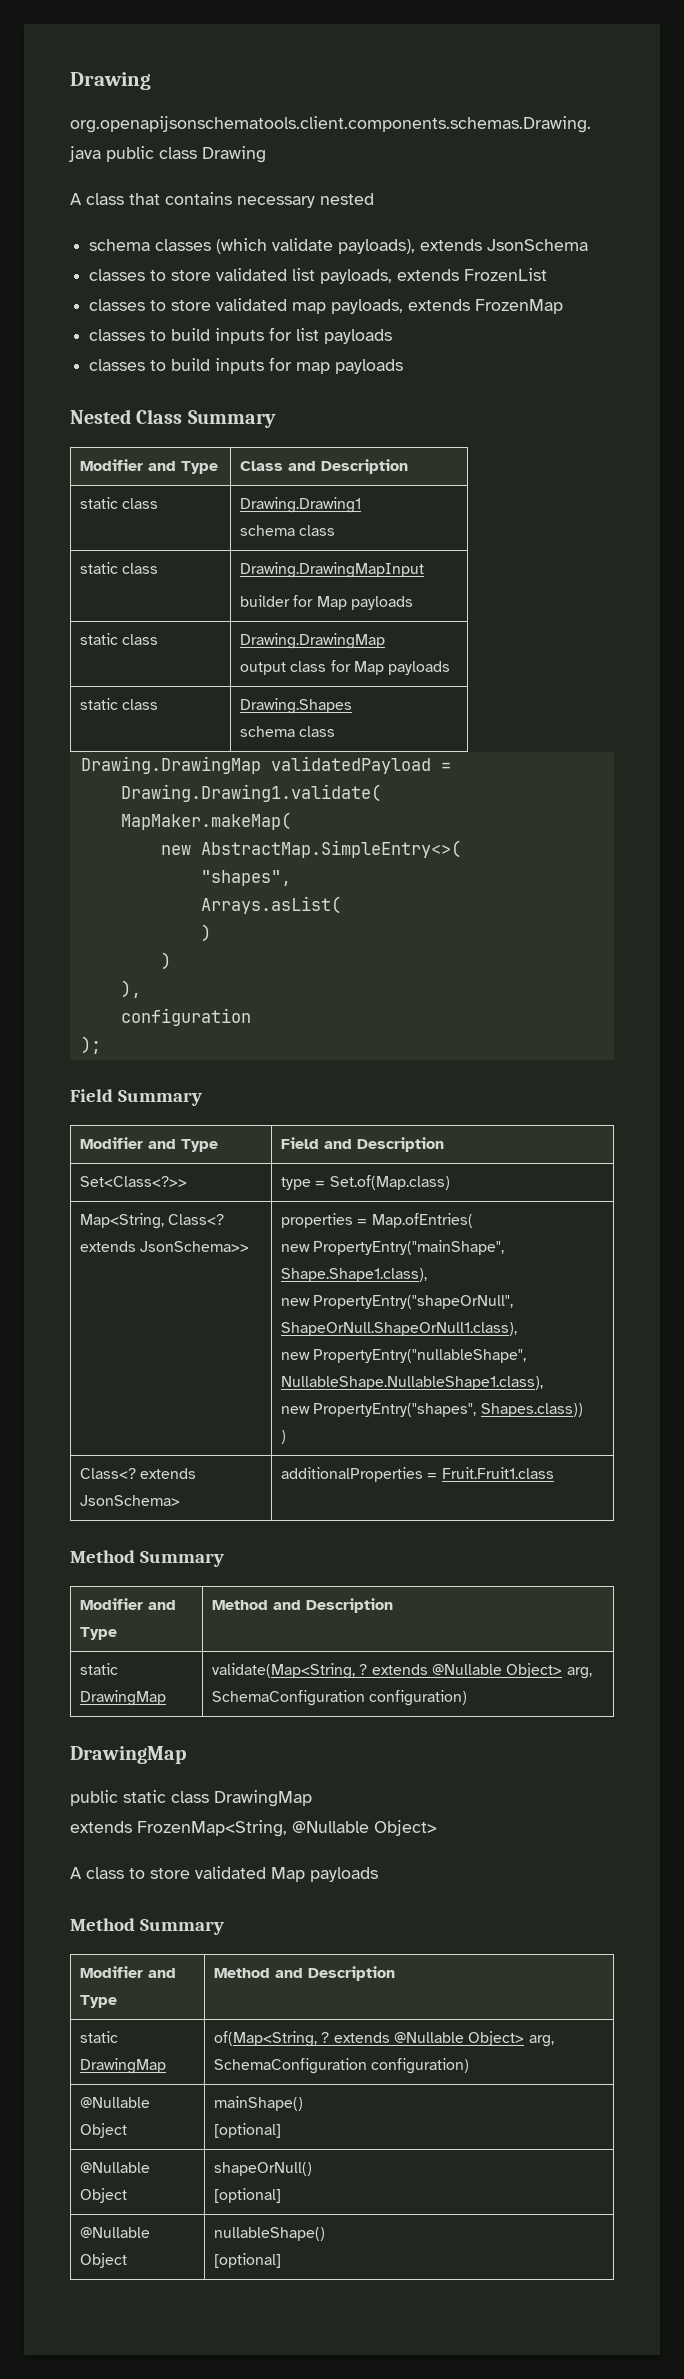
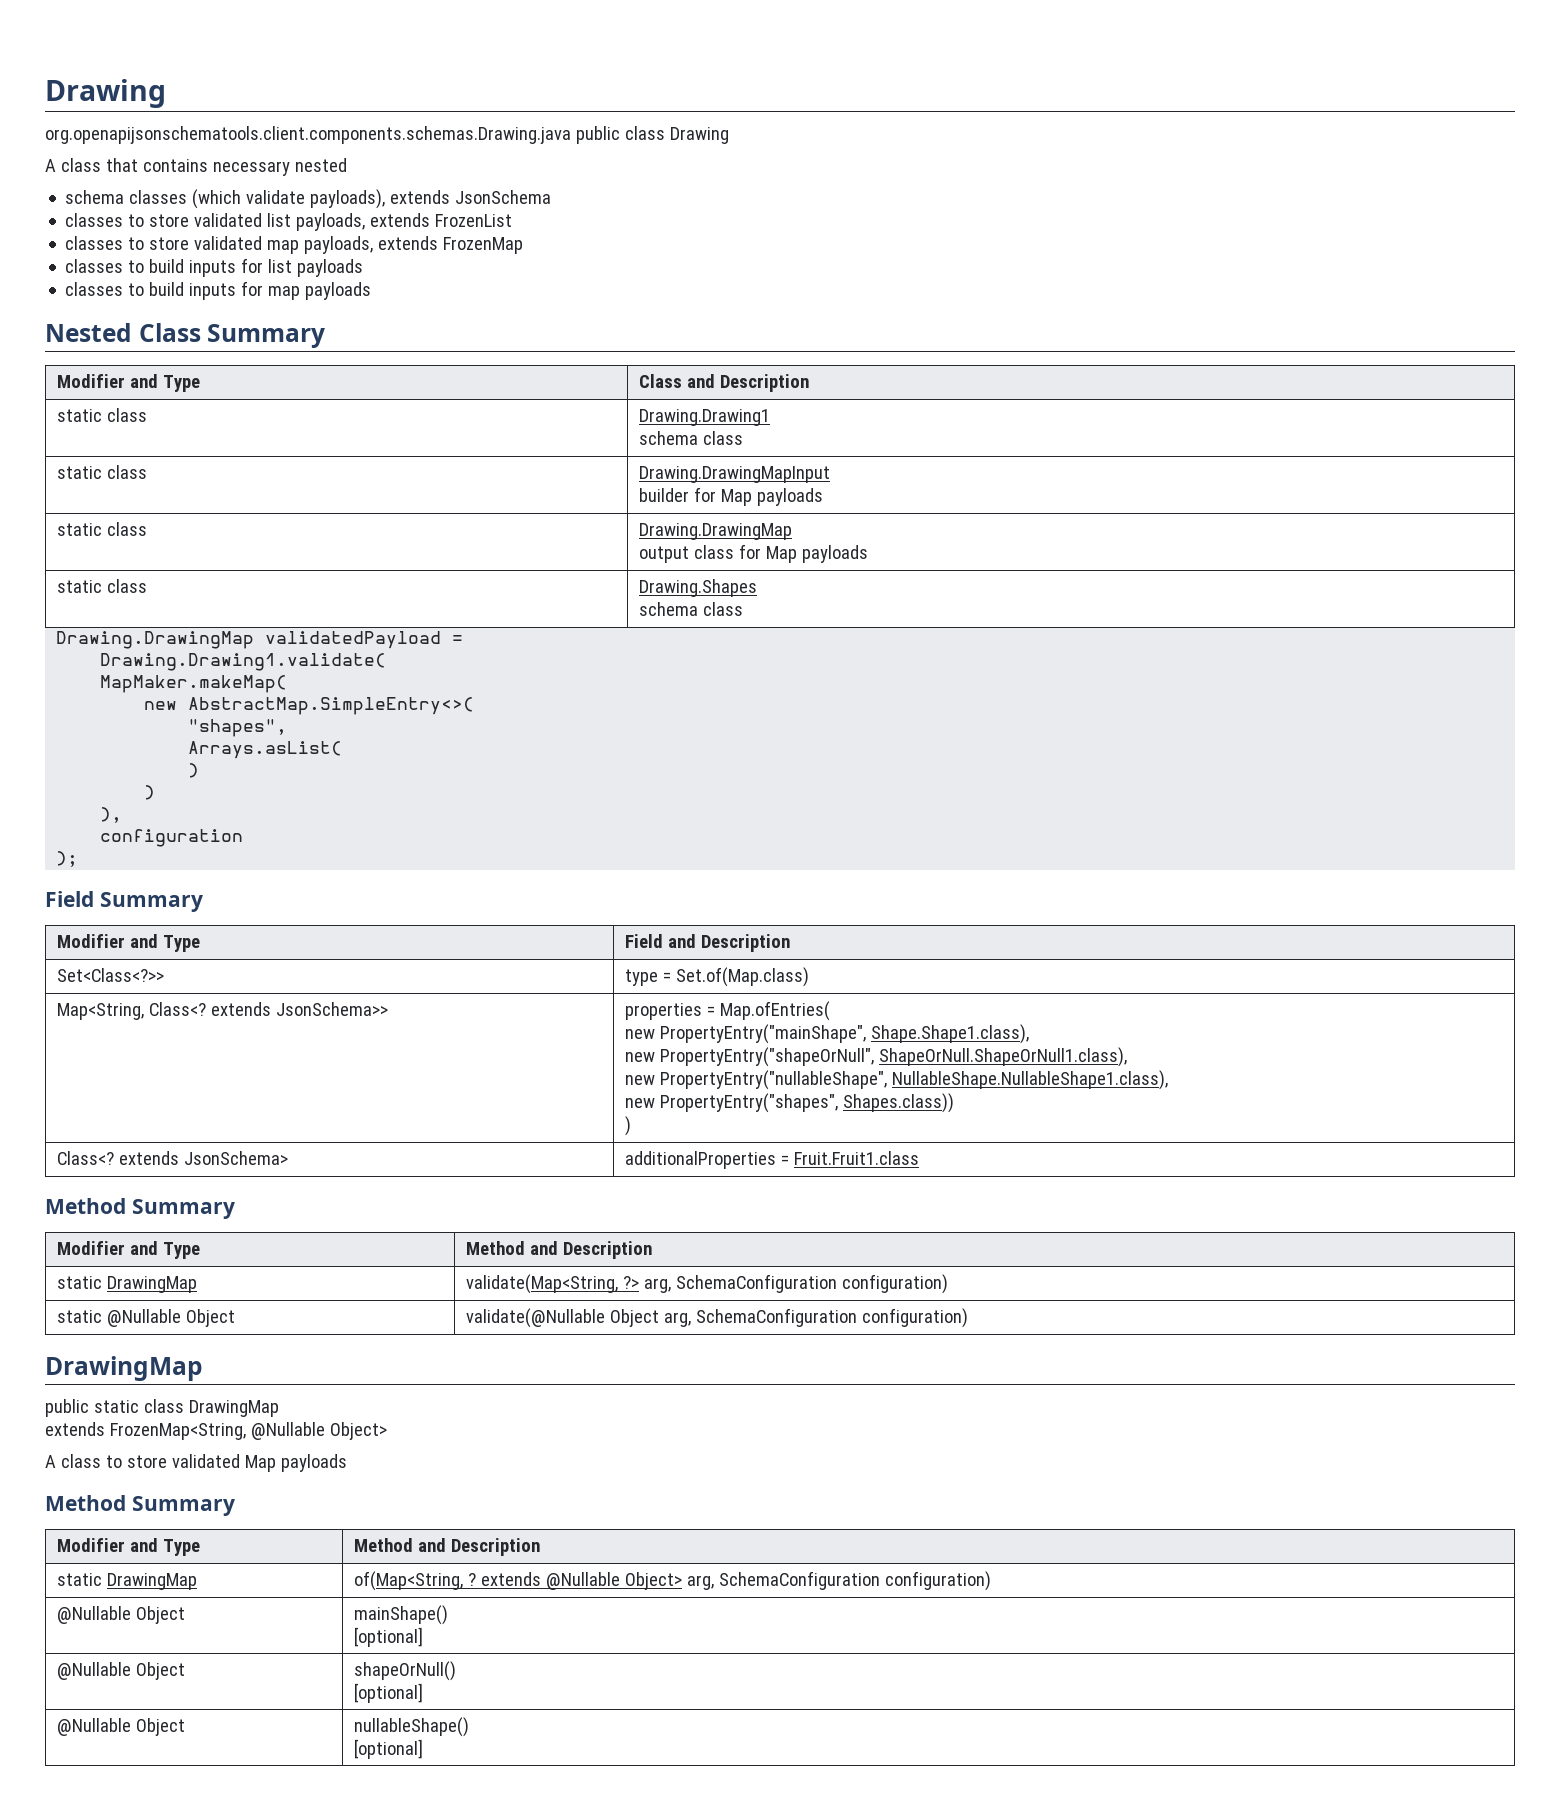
- static DrawingMap | validate(Map<String, ? extends @Nullable Object> arg, SchemaConfiguration configuration)
+ static DrawingMap | validate(Map<String, ?> arg, SchemaConfiguration configuration)
+ static @Nullable Object | validate(@Nullable Object arg, SchemaConfiguration configuration)

